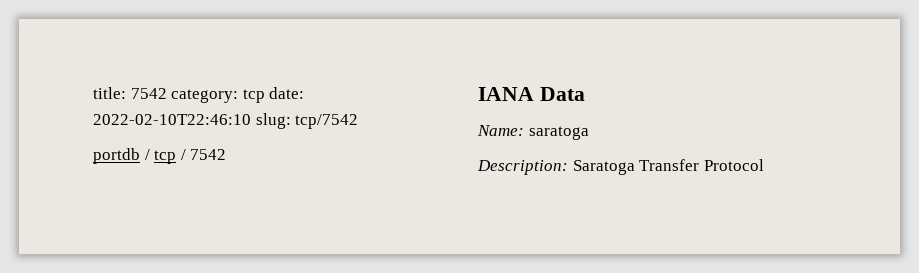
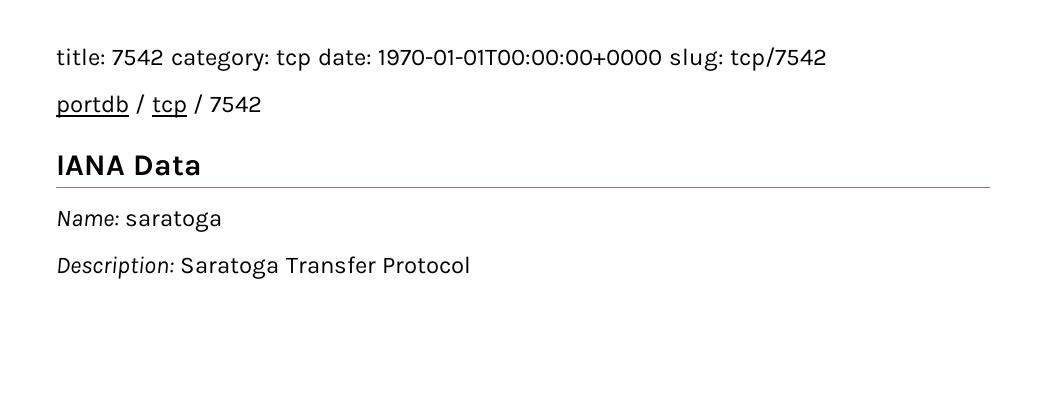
- title: 7542 category: tcp date: 2022-02-10T22:46:10 slug: tcp/7542
+ title: 7542 category: tcp date: 1970-01-01T00:00:00+0000 slug: tcp/7542

